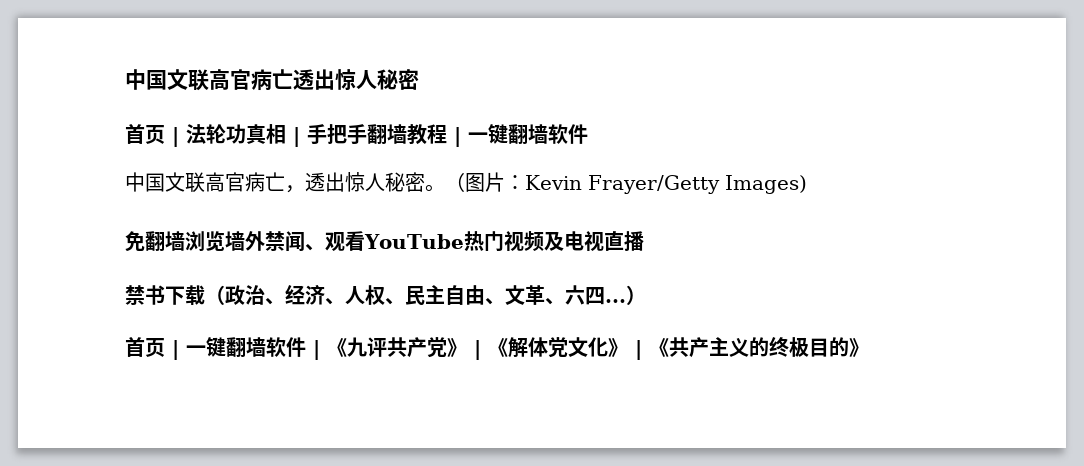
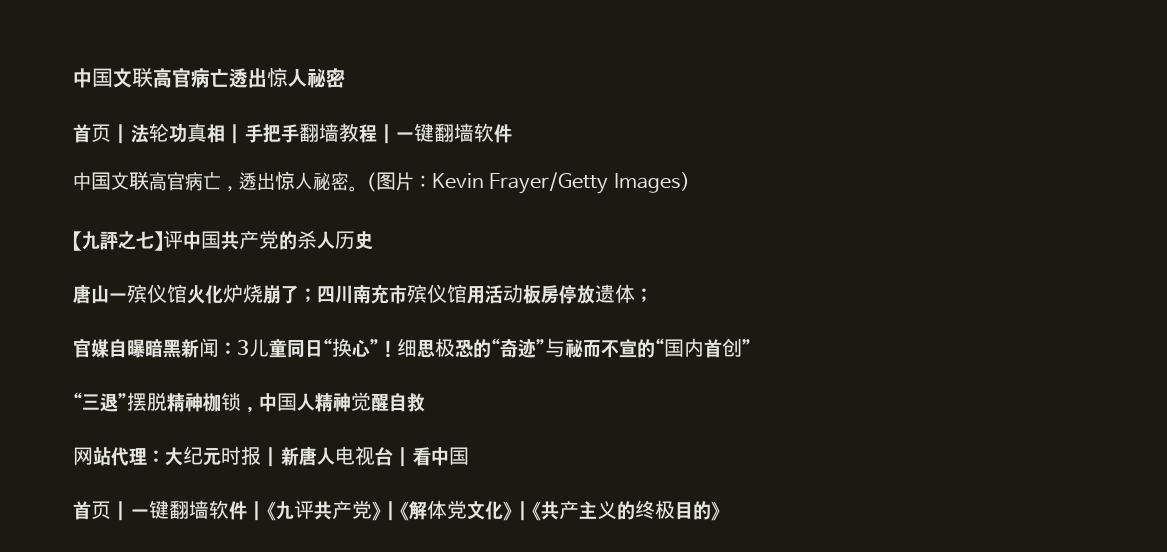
- 免翻墙浏览墙外禁闻、观看YouTube热门视频及电视直播
- 禁书下载（政治、经济、人权、民主自由、文革、六四...）
+ 【九評之七】评中国共产党的杀人历史
+ 唐山一殡仪馆火化炉烧崩了；四川南充市殡仪馆用活动板房停放遗体；
+ 官媒自曝暗黑新闻：3儿童同日“换心”！细思极恐的“奇迹”与秘而不宣的“国内首创”
+ “三退”摆脱精神枷锁，中国人精神觉醒自救
+ 网站代理：大纪元时报 | 新唐人电视台 | 看中国

